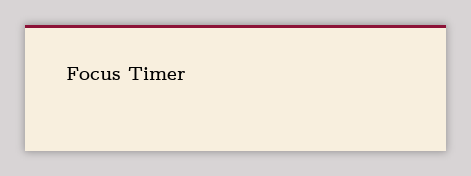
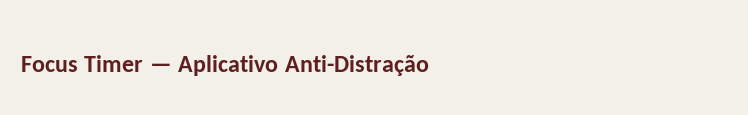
- Focus Timer
+ Focus Timer — Aplicativo Anti-Distração

